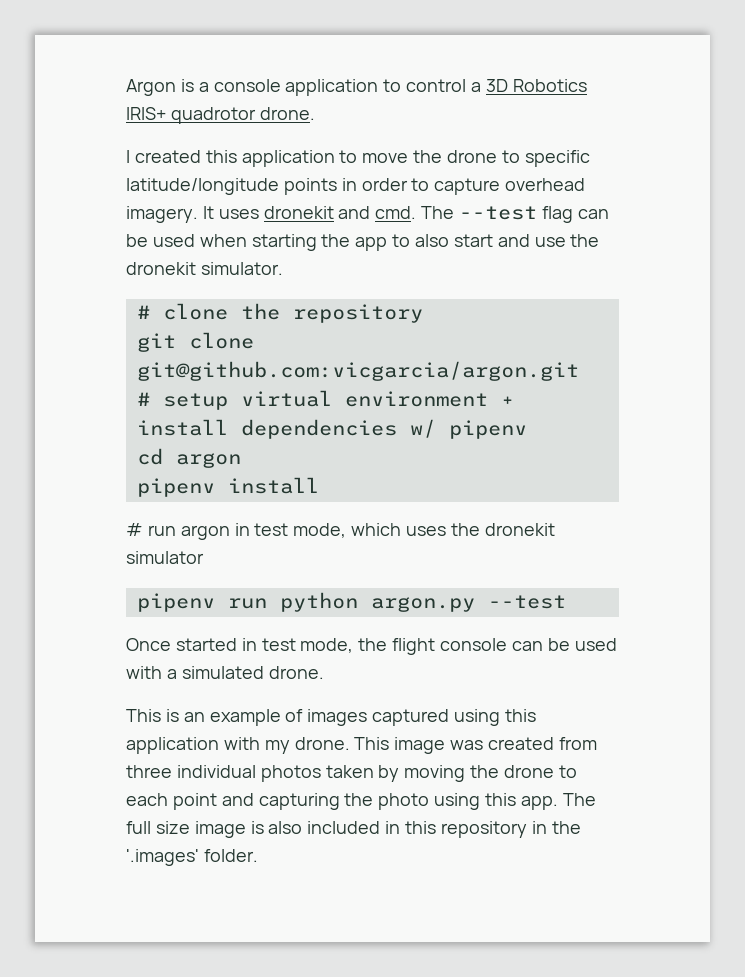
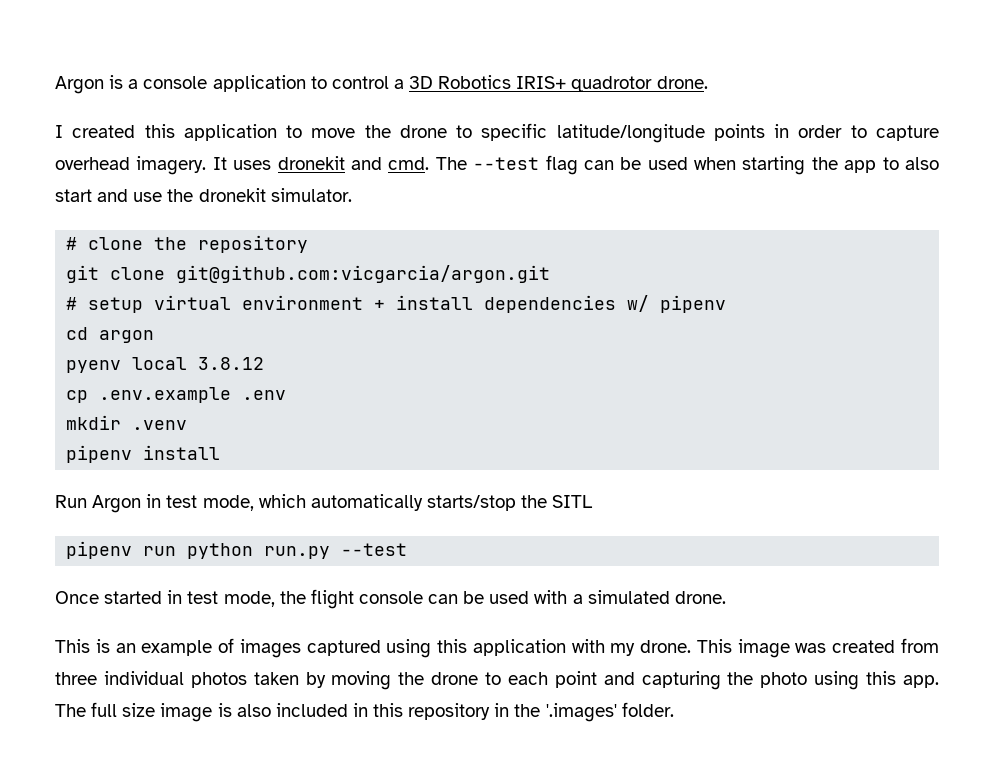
+ pyenv local 3.8.12
+ cp .env.example .env
+ mkdir .venv
- # run argon in test mode, which uses the dronekit simulator
+ Run Argon in test mode, which automatically starts/stop the SITL
- pipenv run python argon.py --test
+ pipenv run python run.py --test

